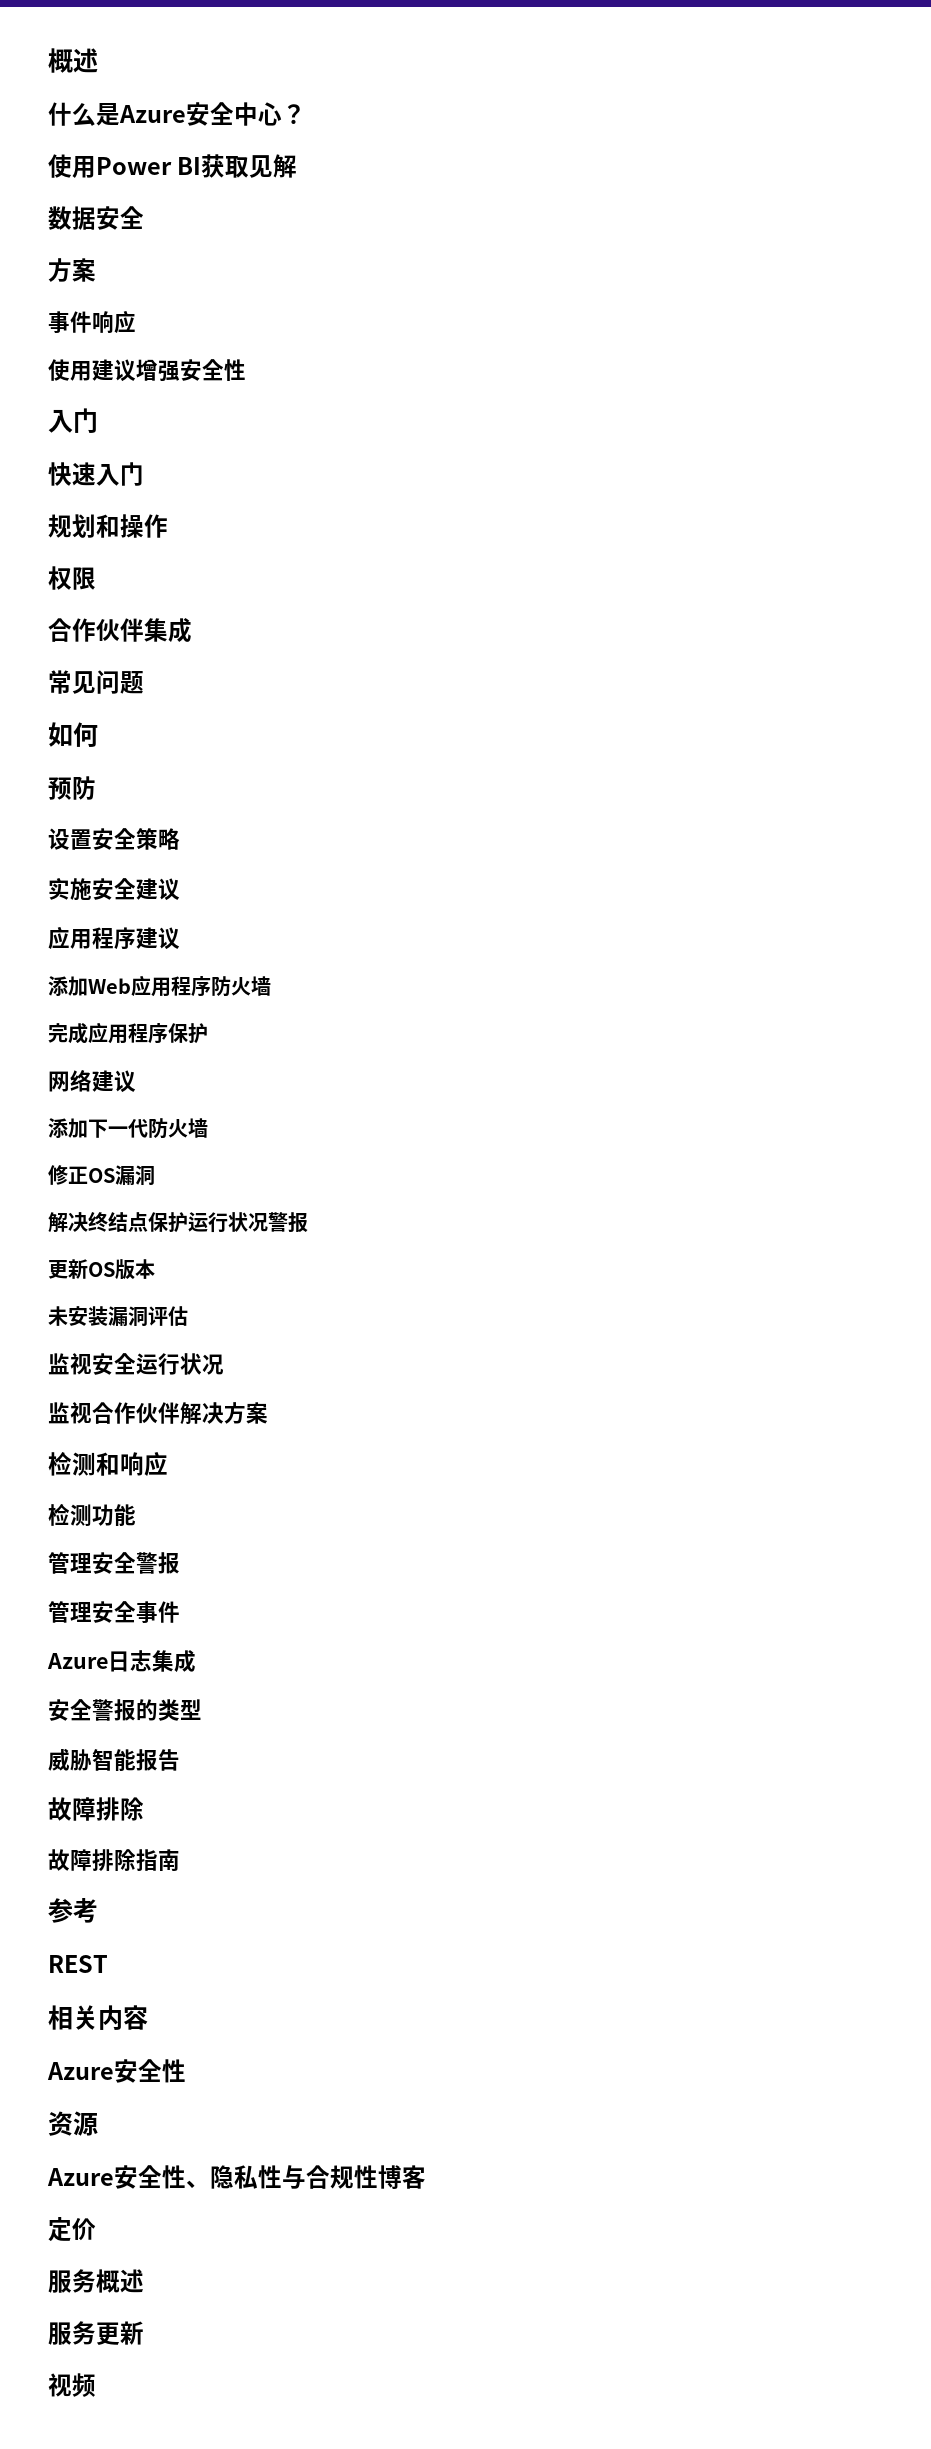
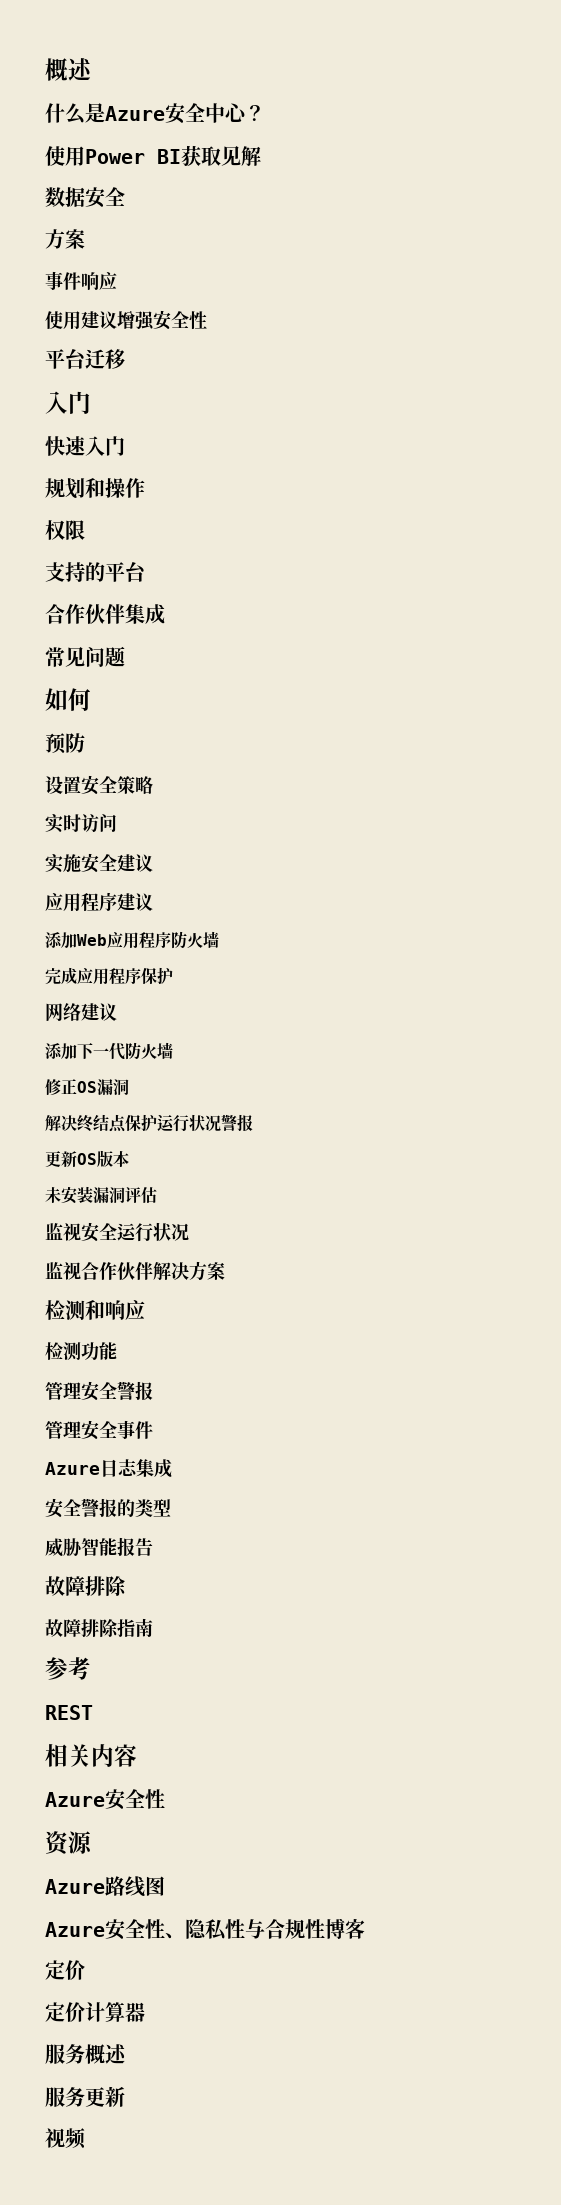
+ 平台迁移
+ 支持的平台
+ 实时访问
+ Azure路线图
+ 定价计算器

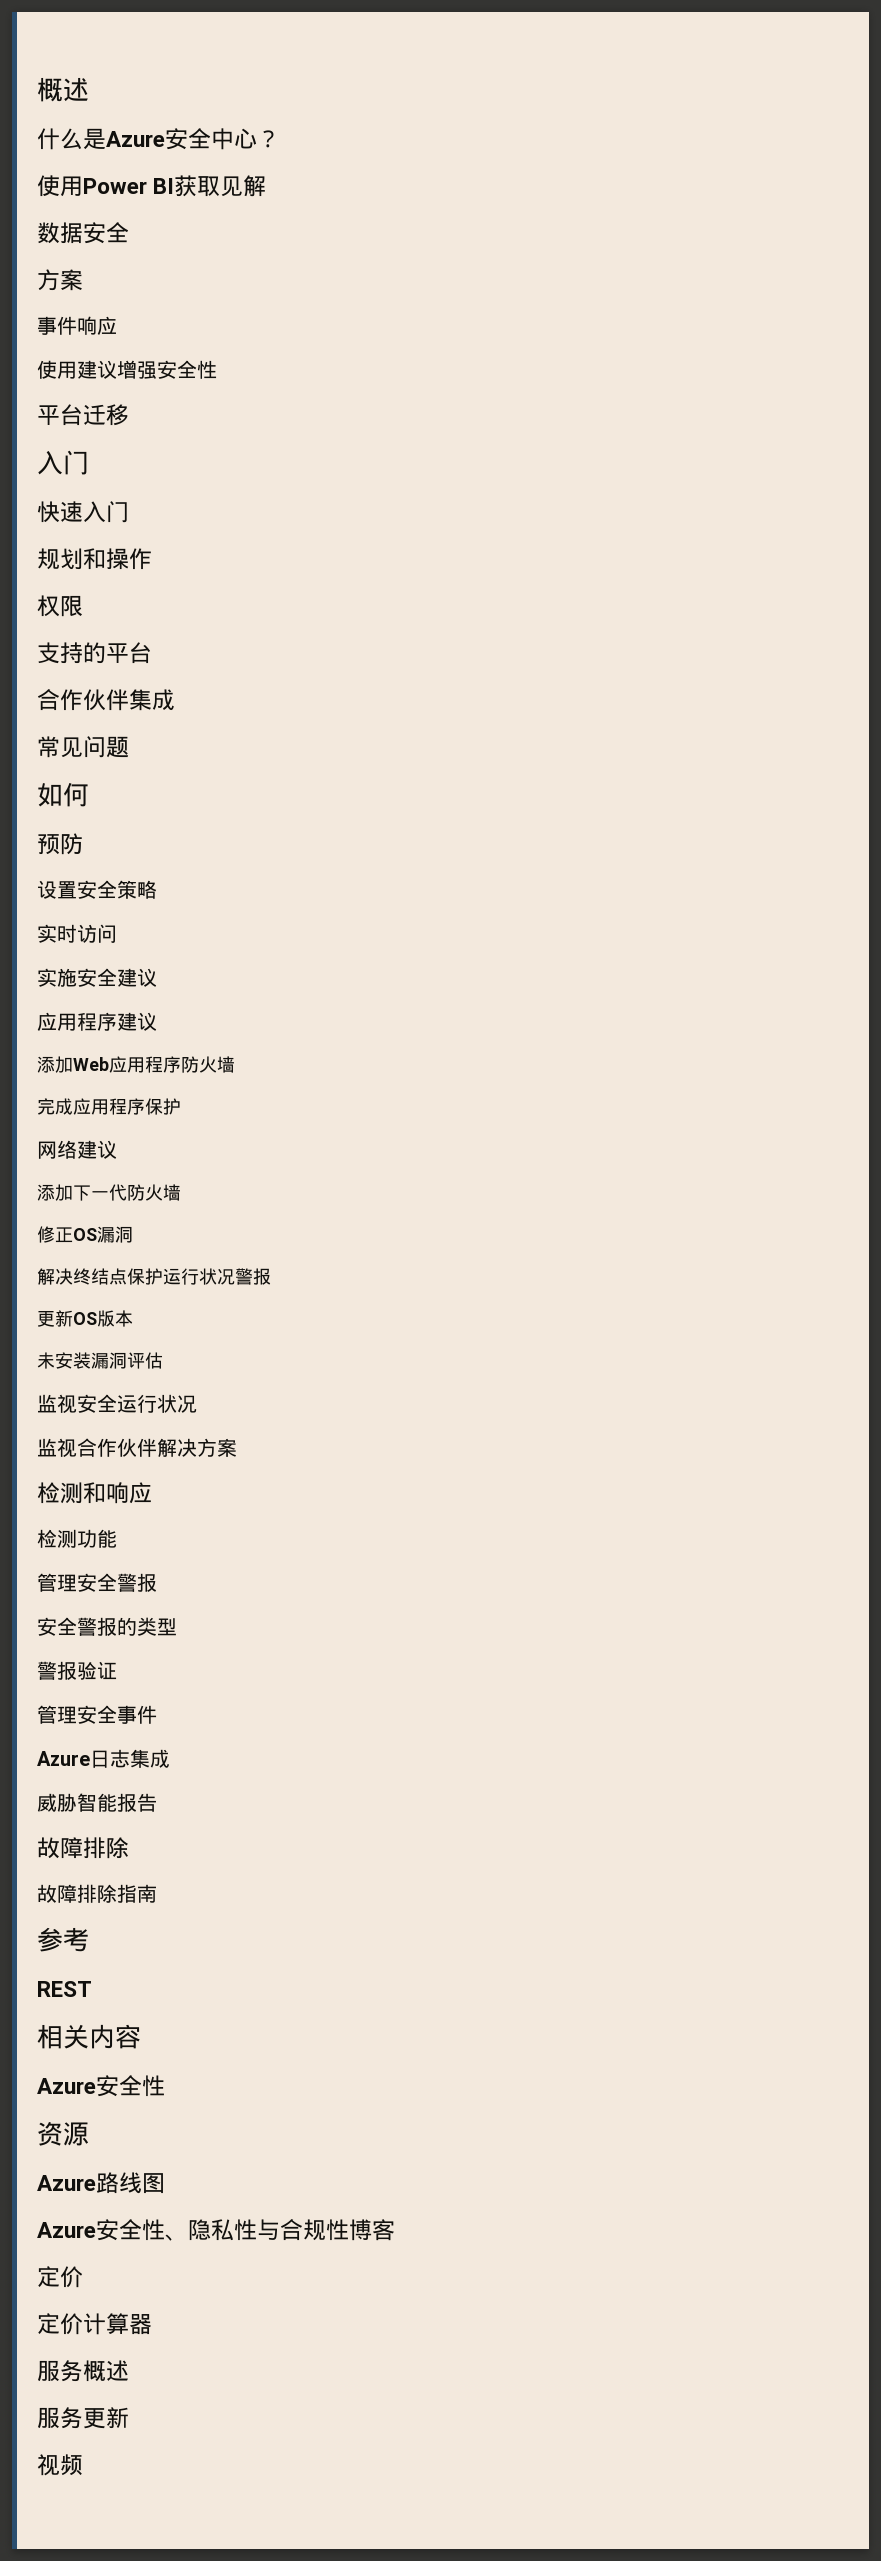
+ 安全警报的类型
+ 警报验证
- 安全警报的类型

